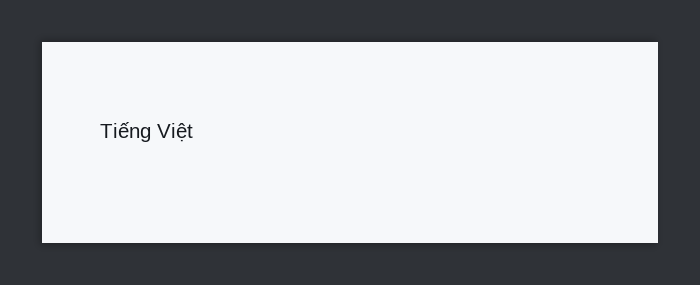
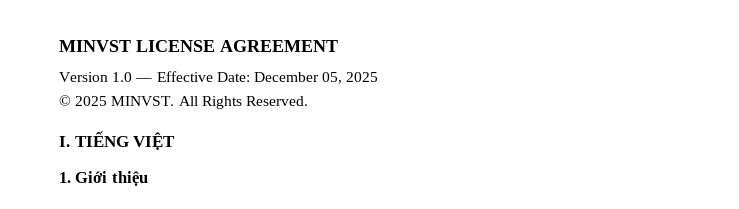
- Tiếng Việt
+ MINVST LICENSE AGREEMENT
+ Version 1.0 — Effective Date: December 05, 2025
+ © 2025 MINVST. All Rights Reserved.
+ I. TIẾNG VIỆT
+ 1. Giới thiệu

